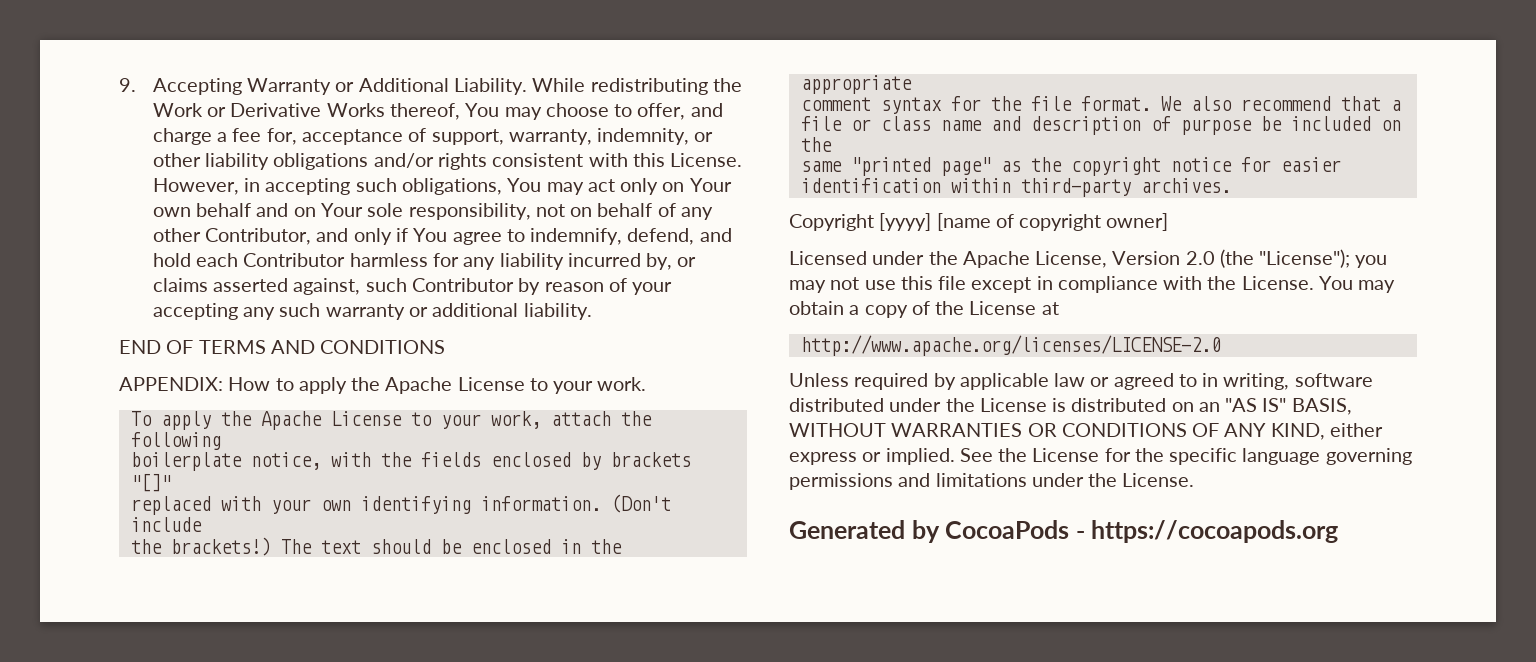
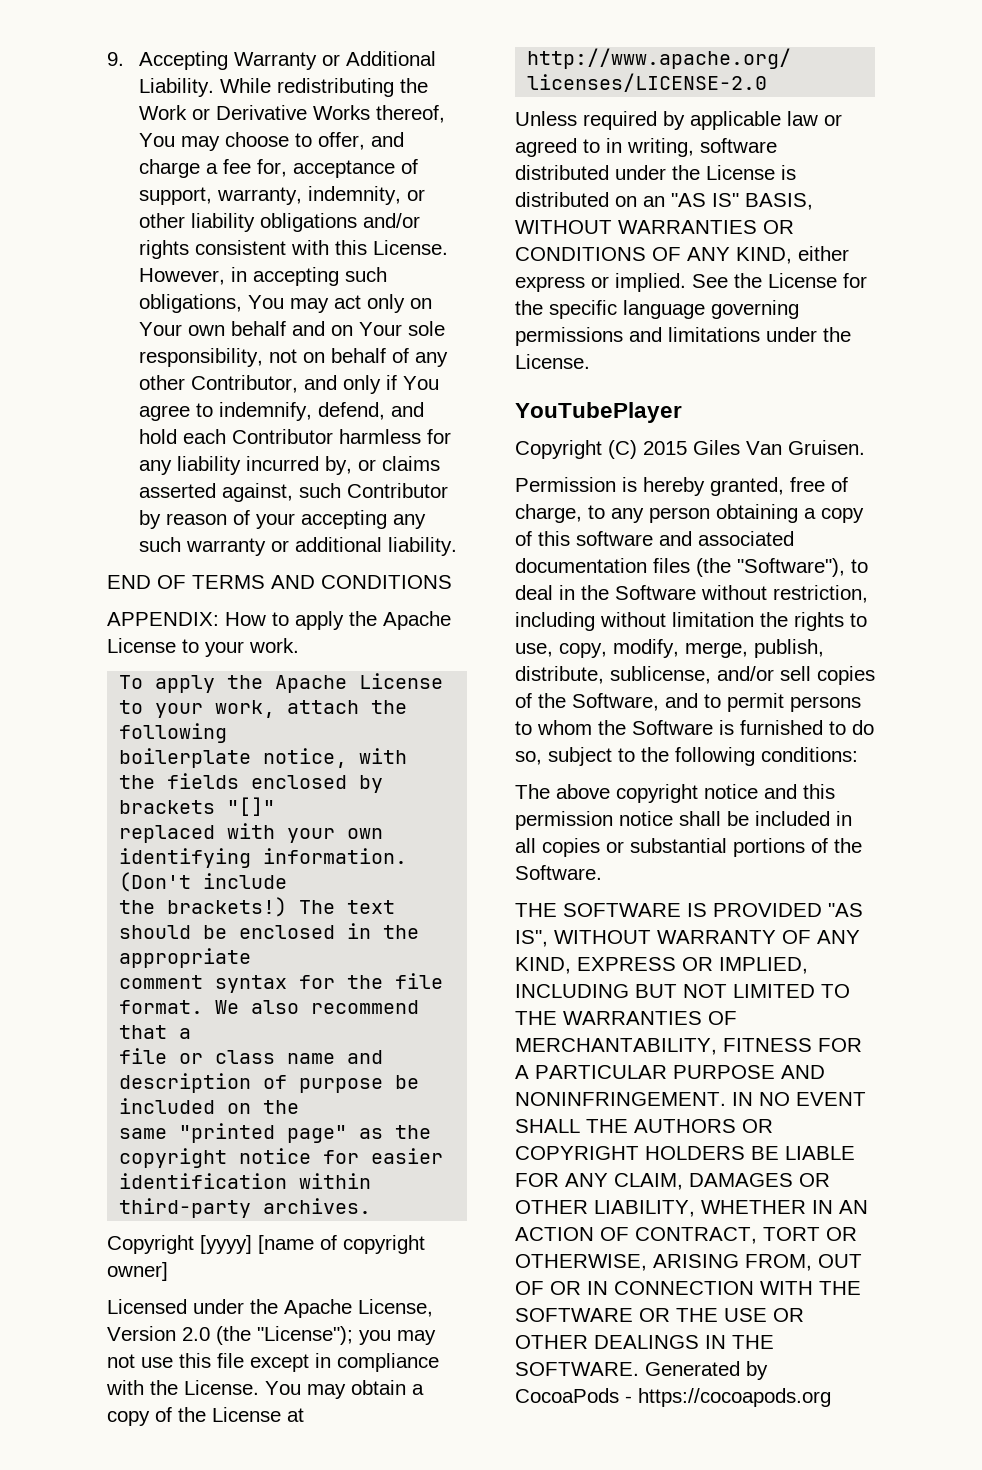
+ YouTubePlayer
+ Copyright (C) 2015 Giles Van Gruisen.
+ Permission is hereby granted, free of charge, to any person obtaining a copy of this software and associated documentation files (the "Software"), to deal in the Software without restriction, including without limitation the rights to use, copy, modify, merge, publish, distribute, sublicense, and/or sell copies of the Software, and to permit persons to whom the Software is furnished to do so, subject to the following conditions:
+ The above copyright notice and this permission notice shall be included in all copies or substantial portions of the Software.
+ THE SOFTWARE IS PROVIDED "AS IS", WITHOUT WARRANTY OF ANY KIND, EXPRESS OR IMPLIED, INCLUDING BUT NOT LIMITED TO THE WARRANTIES OF MERCHANTABILITY, FITNESS FOR A PARTICULAR PURPOSE AND NONINFRINGEMENT. IN NO EVENT SHALL THE AUTHORS OR COPYRIGHT HOLDERS BE LIABLE FOR ANY CLAIM, DAMAGES OR OTHER LIABILITY, WHETHER IN AN ACTION OF CONTRACT, TORT OR OTHERWISE, ARISING FROM, OUT OF OR IN CONNECTION WITH THE SOFTWARE OR THE USE OR OTHER DEALINGS IN THE SOFTWARE.

